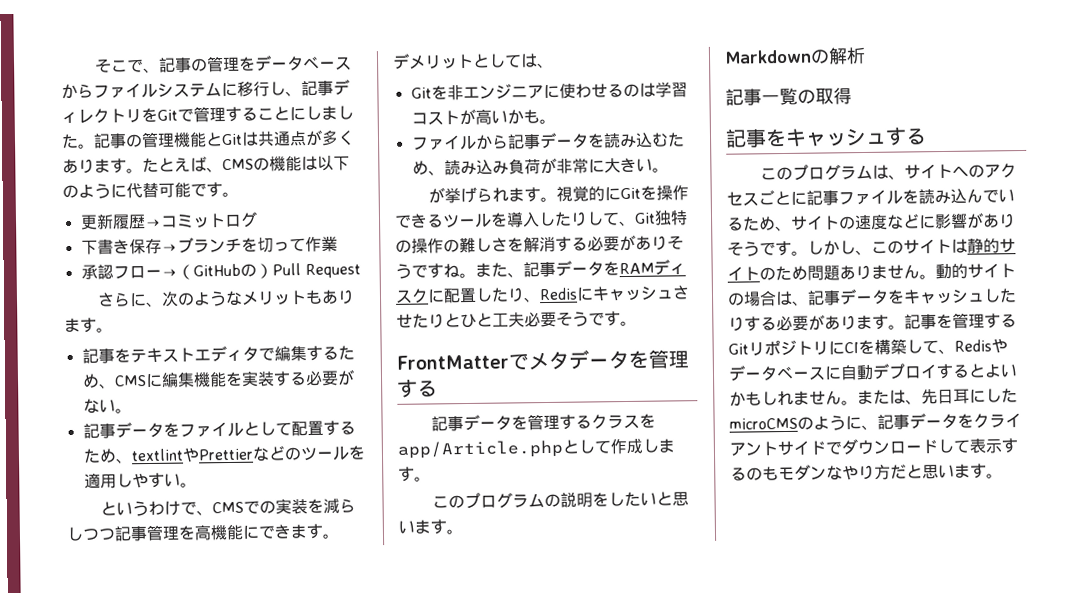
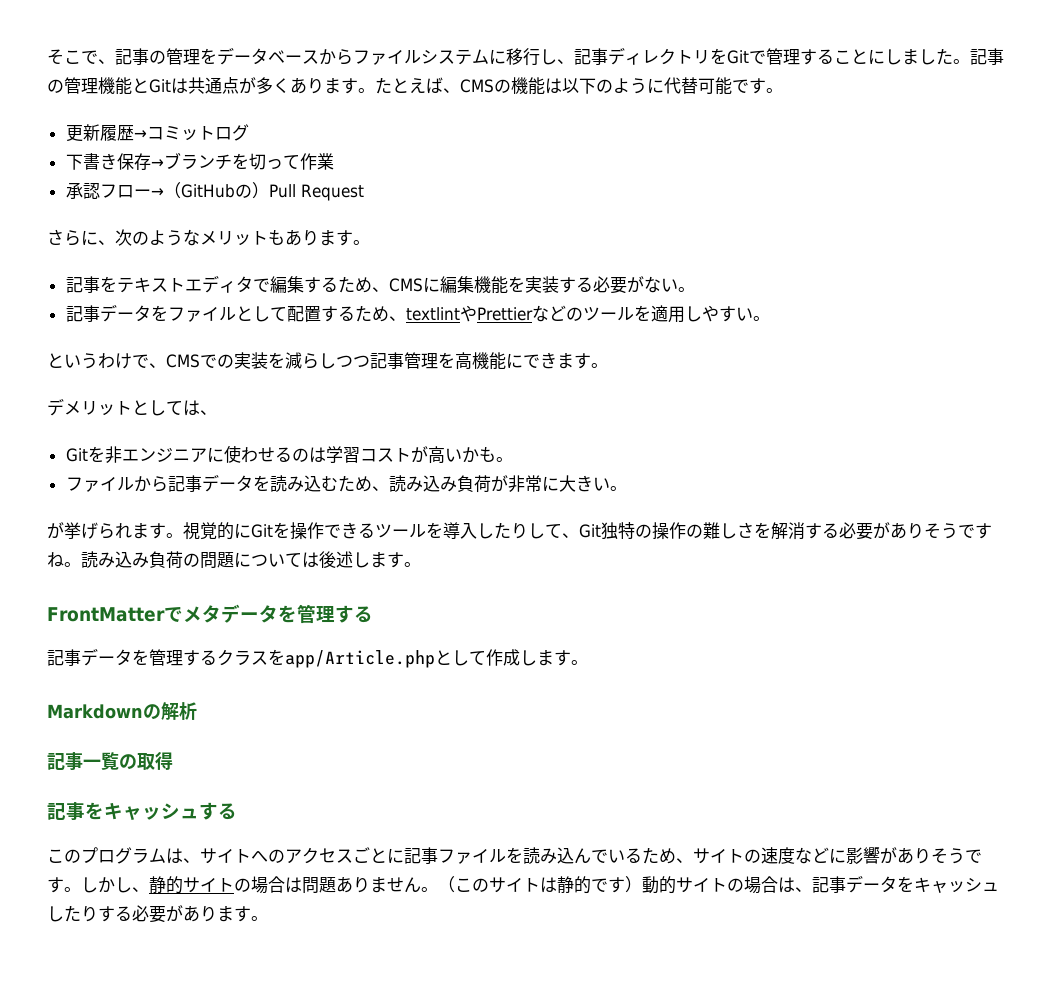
- また、記事データをRAMディスクに配置したり、Redisにキャッシュさせたりとひと工夫必要そうです。
+ 読み込み負荷の問題については後述します。
- このプログラムの説明をしたいと思います。
- しかし、このサイトは静的サイトのため問題ありません。動的サイトの場合は、記事データをキャッシュしたりする必要があります。記事を管理するGitリポジトリにCIを構築して、Redisやデータベースに自動デプロイするとよいかもしれません。または、先日耳にしたmicroCMSのように、記事データをクライアントサイドでダウンロードして表示するのもモダンなやり方だと思います。
+ しかし、静的サイトの場合は問題ありません。（このサイトは静的です）動的サイトの場合は、記事データをキャッシュしたりする必要があります。

